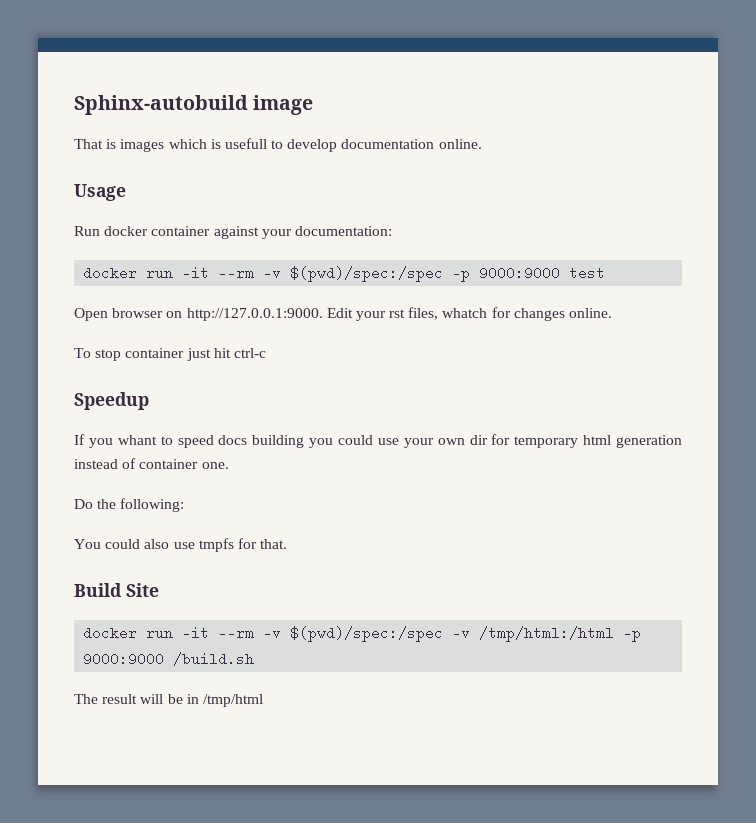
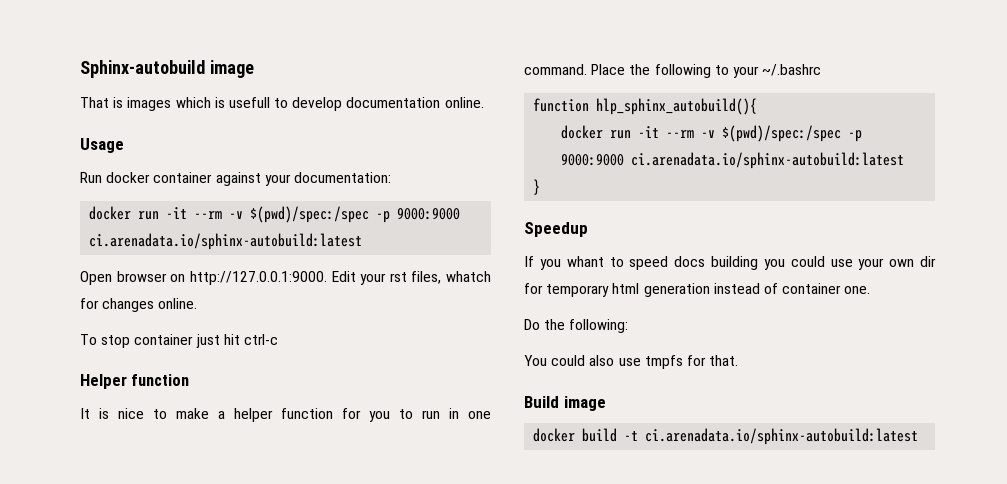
  Run docker container against your documentation:
- docker run -it --rm -v $(pwd)/spec:/spec -p 9000:9000 test
+ docker run -it --rm -v $(pwd)/spec:/spec -p 9000:9000 ci.arenadata.io/sphinx-autobuild:latest
+ Helper function
+ It is nice to make a helper function for you to run in one command. Place the following to your ~/.bashrc
+ function hlp_sphinx_autobuild(){
+ docker run -it --rm -v $(pwd)/spec:/spec -p 9000:9000 ci.arenadata.io/sphinx-autobuild:latest
+ }
- Build Site
- docker run -it --rm -v $(pwd)/spec:/spec -v /tmp/html:/html -p 9000:9000 /build.sh
- The result will be in /tmp/html
+ Build image
+ docker build -t ci.arenadata.io/sphinx-autobuild:latest

